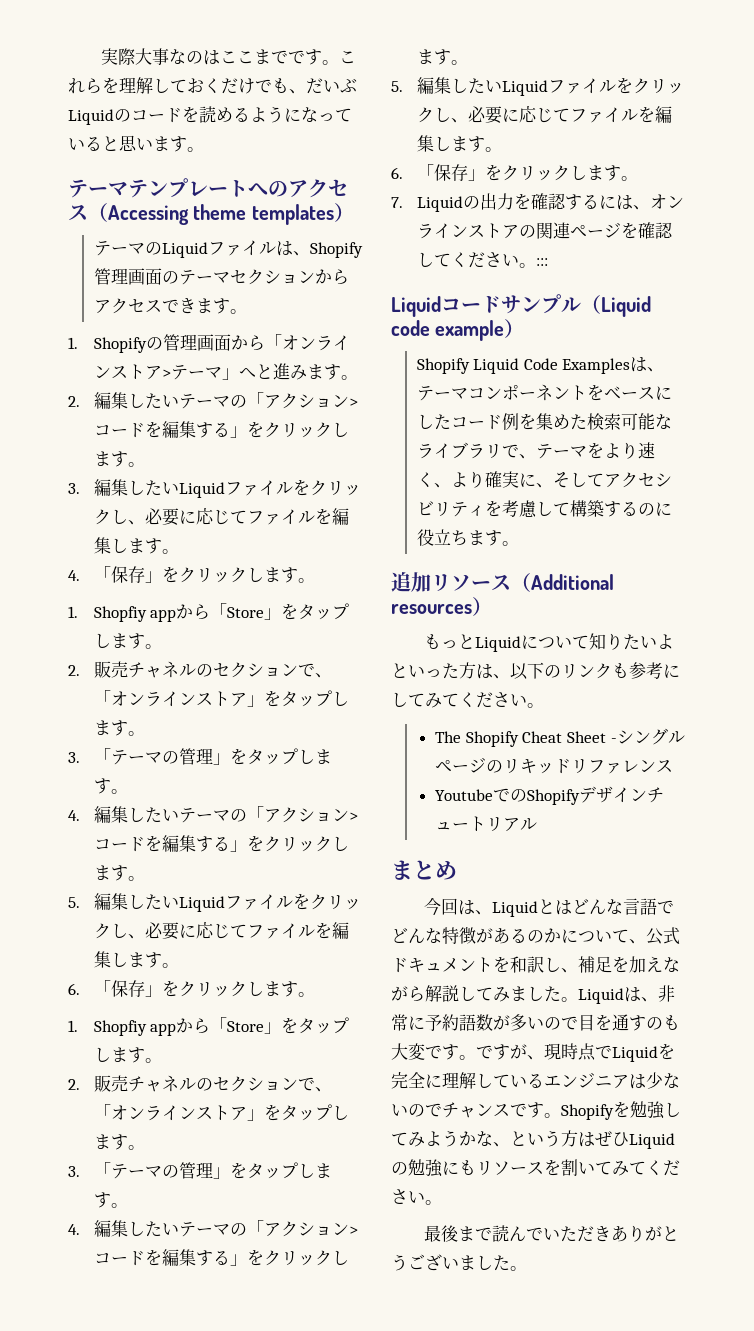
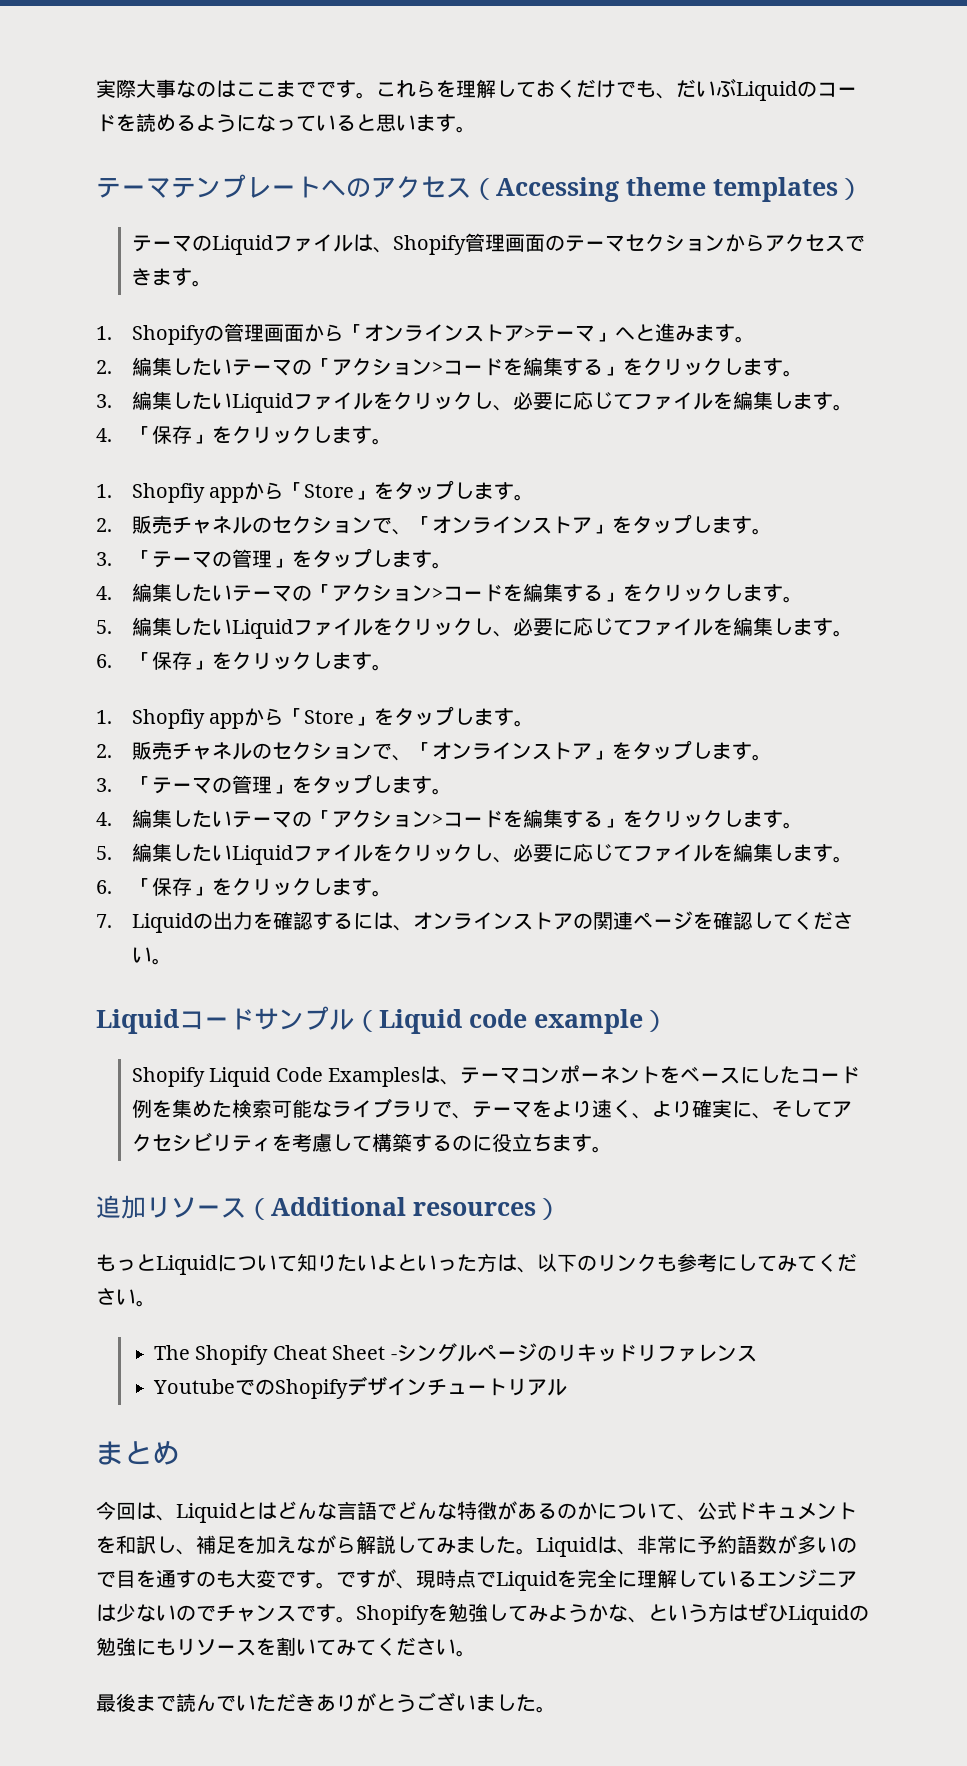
- 7. Liquidの出力を確認するには、オンラインストアの関連ページを確認してください。:::
+ 7. Liquidの出力を確認するには、オンラインストアの関連ページを確認してください。

